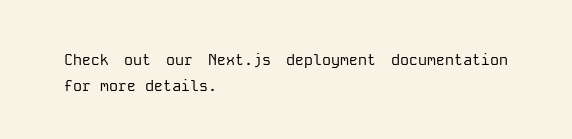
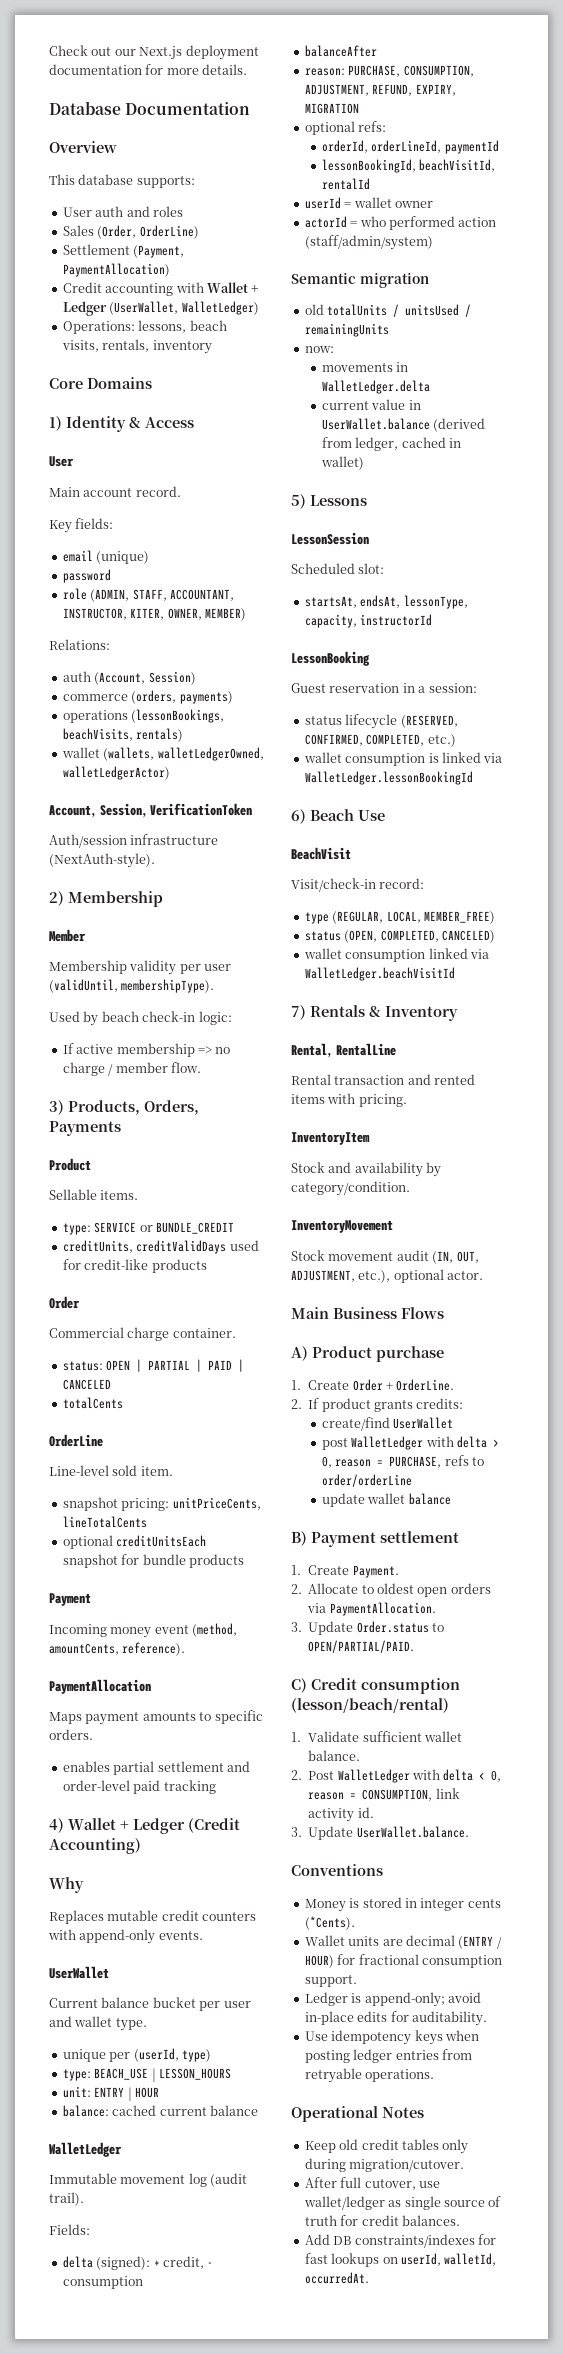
+ Database Documentation
+ Overview
+ This database supports:
+ User auth and roles
+ Sales (Order, OrderLine)
+ Settlement (Payment, PaymentAllocation)
+ Credit accounting with Wallet + Ledger (UserWallet, WalletLedger)
+ Operations: lessons, beach visits, rentals, inventory
+ Core Domains
+ 1) Identity & Access
+ User
+ Main account record.
+ Key fields:
+ email (unique)
+ password
+ role (ADMIN, STAFF, ACCOUNTANT, INSTRUCTOR, KITER, OWNER, MEMBER)
+ Relations:
+ auth (Account, Session)
+ commerce (orders, payments)
+ operations (lessonBookings, beachVisits, rentals)
+ wallet (wallets, walletLedgerOwned, walletLedgerActor)
+ Account, Session, VerificationToken
+ Auth/session infrastructure (NextAuth-style).
+ 2) Membership
+ Member
+ Membership validity per user (validUntil, membershipType).
+ Used by beach check-in logic:
+ If active membership => no charge / member flow.
+ 3) Products, Orders, Payments
+ Product
+ Sellable items.
+ type: SERVICE or BUNDLE_CREDIT
+ creditUnits, creditValidDays used for credit-like products
+ Order
+ Commercial charge container.
+ status: OPEN | PARTIAL | PAID | CANCELED
+ totalCents
+ OrderLine
+ Line-level sold item.
+ snapshot pricing: unitPriceCents, lineTotalCents
+ optional creditUnitsEach snapshot for bundle products
+ Payment
+ Incoming money event (method, amountCents, reference).
+ PaymentAllocation
+ Maps payment amounts to specific orders.
+ enables partial settlement and order-level paid tracking
+ 4) Wallet + Ledger (Credit Accounting)
+ Why
+ Replaces mutable credit counters with append-only events.
+ UserWallet
+ Current balance bucket per user and wallet type.
+ unique per (userId, type)
+ type: BEACH_USE | LESSON_HOURS
+ unit: ENTRY | HOUR
+ balance: cached current balance
+ WalletLedger
+ Immutable movement log (audit trail).
+ Fields:
+ delta (signed): + credit, - consumption
+ balanceAfter
+ reason: PURCHASE, CONSUMPTION, ADJUSTMENT, REFUND, EXPIRY, MIGRATION
+ optional refs:
+ orderId, orderLineId, paymentId
+ lessonBookingId, beachVisitId, rentalId
+ userId = wallet owner
+ actorId = who performed action (staff/admin/system)
+ Semantic migration
+ old totalUnits / unitsUsed / remainingUnits
+ now:
+ movements in WalletLedger.delta
+ current value in UserWallet.balance (derived from ledger, cached in wallet)
+ 5) Lessons
+ LessonSession
+ Scheduled slot:
+ startsAt, endsAt, lessonType, capacity, instructorId
+ LessonBooking
+ Guest reservation in a session:
+ status lifecycle (RESERVED, CONFIRMED, COMPLETED, etc.)
+ wallet consumption is linked via WalletLedger.lessonBookingId
+ 6) Beach Use
+ BeachVisit
+ Visit/check-in record:
+ type (REGULAR, LOCAL, MEMBER_FREE)
+ status (OPEN, COMPLETED, CANCELED)
+ wallet consumption linked via WalletLedger.beachVisitId
+ 7) Rentals & Inventory
+ Rental, RentalLine
+ Rental transaction and rented items with pricing.
+ InventoryItem
+ Stock and availability by category/condition.
+ InventoryMovement
+ Stock movement audit (IN, OUT, ADJUSTMENT, etc.), optional actor.
+ Main Business Flows
+ A) Product purchase
+ 1. Create Order + OrderLine.
+ 2. If product grants credits:
+ create/find UserWallet
+ post WalletLedger with delta > 0, reason = PURCHASE, refs to order/orderLine
+ update wallet balance
+ B) Payment settlement
+ 1. Create Payment.
+ 2. Allocate to oldest open orders via PaymentAllocation.
+ 3. Update Order.status to OPEN/PARTIAL/PAID.
+ C) Credit consumption (lesson/beach/rental)
+ 1. Validate sufficient wallet balance.
+ 2. Post WalletLedger with delta < 0, reason = CONSUMPTION, link activity id.
+ 3. Update UserWallet.balance.
+ Conventions
+ Money is stored in integer cents (*Cents).
+ Wallet units are decimal (ENTRY / HOUR) for fractional consumption support.
+ Ledger is append-only; avoid in-place edits for auditability.
+ Use idempotency keys when posting ledger entries from retryable operations.
+ Operational Notes
+ Keep old credit tables only during migration/cutover.
+ After full cutover, use wallet/ledger as single source of truth for credit balances.
+ Add DB constraints/indexes for fast lookups on userId, walletId, occurredAt.

